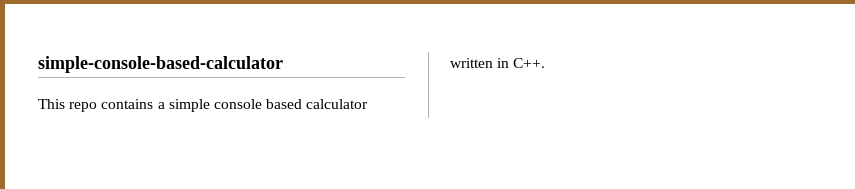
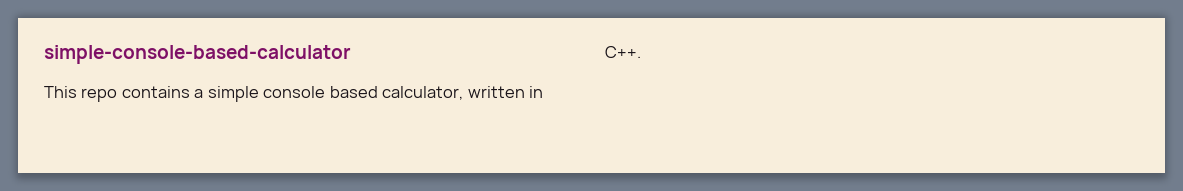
- This repo contains a simple console based calculator written in C++.
+ This repo contains a simple console based calculator, written in C++.

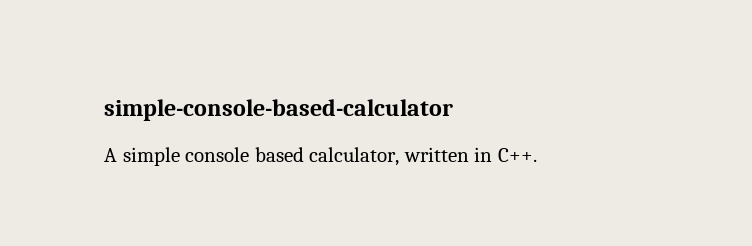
- This repo contains a simple console based calculator, written in C++.
+ A simple console based calculator, written in C++.

